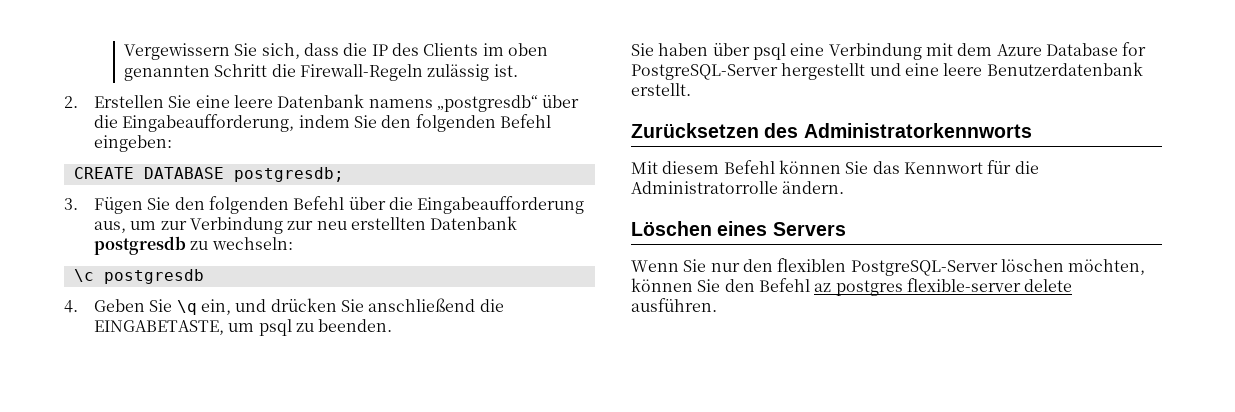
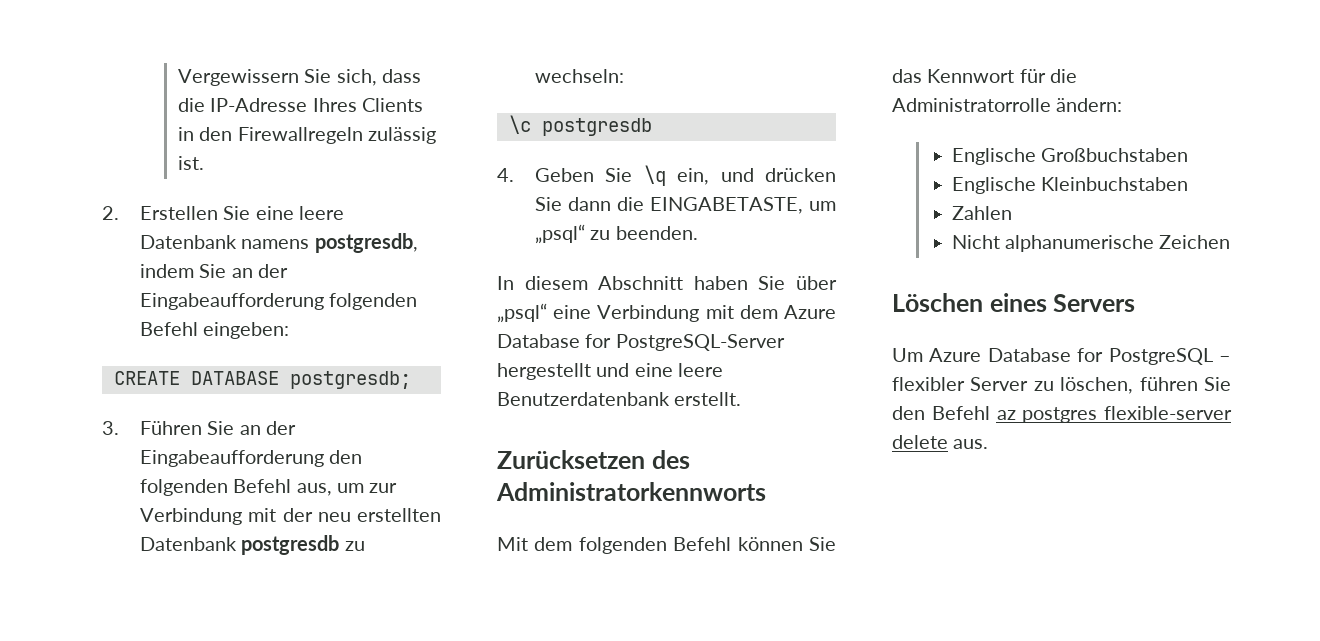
- Vergewissern Sie sich, dass die IP des Clients im oben genannten Schritt die Firewall-Regeln zulässig ist.
+ Vergewissern Sie sich, dass die IP-Adresse Ihres Clients in den Firewallregeln zulässig ist.
- 2. Erstellen Sie eine leere Datenbank namens „postgresdb“ über die Eingabeaufforderung, indem Sie den folgenden Befehl eingeben:
+ 2. Erstellen Sie eine leere Datenbank namens postgresdb, indem Sie an der Eingabeaufforderung folgenden Befehl eingeben:
- 3. Fügen Sie den folgenden Befehl über die Eingabeaufforderung aus, um zur Verbindung zur neu erstellten Datenbank postgresdb zu wechseln:
+ 3. Führen Sie an der Eingabeaufforderung den folgenden Befehl aus, um zur Verbindung mit der neu erstellten Datenbank postgresdb zu wechseln:
- 4. Geben Sie \q ein, und drücken Sie anschließend die EINGABETASTE, um psql zu beenden.
+ 4. Geben Sie \q ein, und drücken Sie dann die EINGABETASTE, um „psql“ zu beenden.
- Sie haben über psql eine Verbindung mit dem Azure Database for PostgreSQL-Server hergestellt und eine leere Benutzerdatenbank erstellt.
+ In diesem Abschnitt haben Sie über „psql“ eine Verbindung mit dem Azure Database for PostgreSQL-Server hergestellt und eine leere Benutzerdatenbank erstellt.
- Mit diesem Befehl können Sie das Kennwort für die Administratorrolle ändern.
+ Mit dem folgenden Befehl können Sie das Kennwort für die Administratorrolle ändern:
+ Englische Großbuchstaben
+ Englische Kleinbuchstaben
+ Zahlen
+ Nicht alphanumerische Zeichen
  Löschen eines Servers
- Wenn Sie nur den flexiblen PostgreSQL-Server löschen möchten, können Sie den Befehl az postgres flexible-server delete ausführen.
+ Um Azure Database for PostgreSQL – flexibler Server zu löschen, führen Sie den Befehl az postgres flexible-server delete aus.

